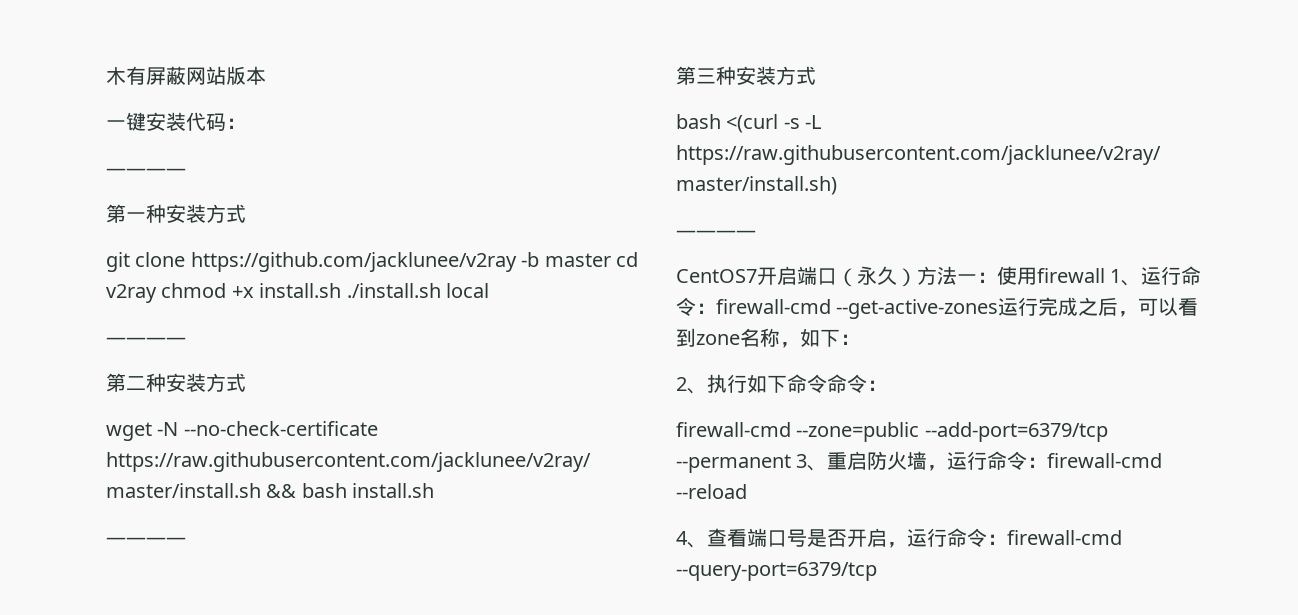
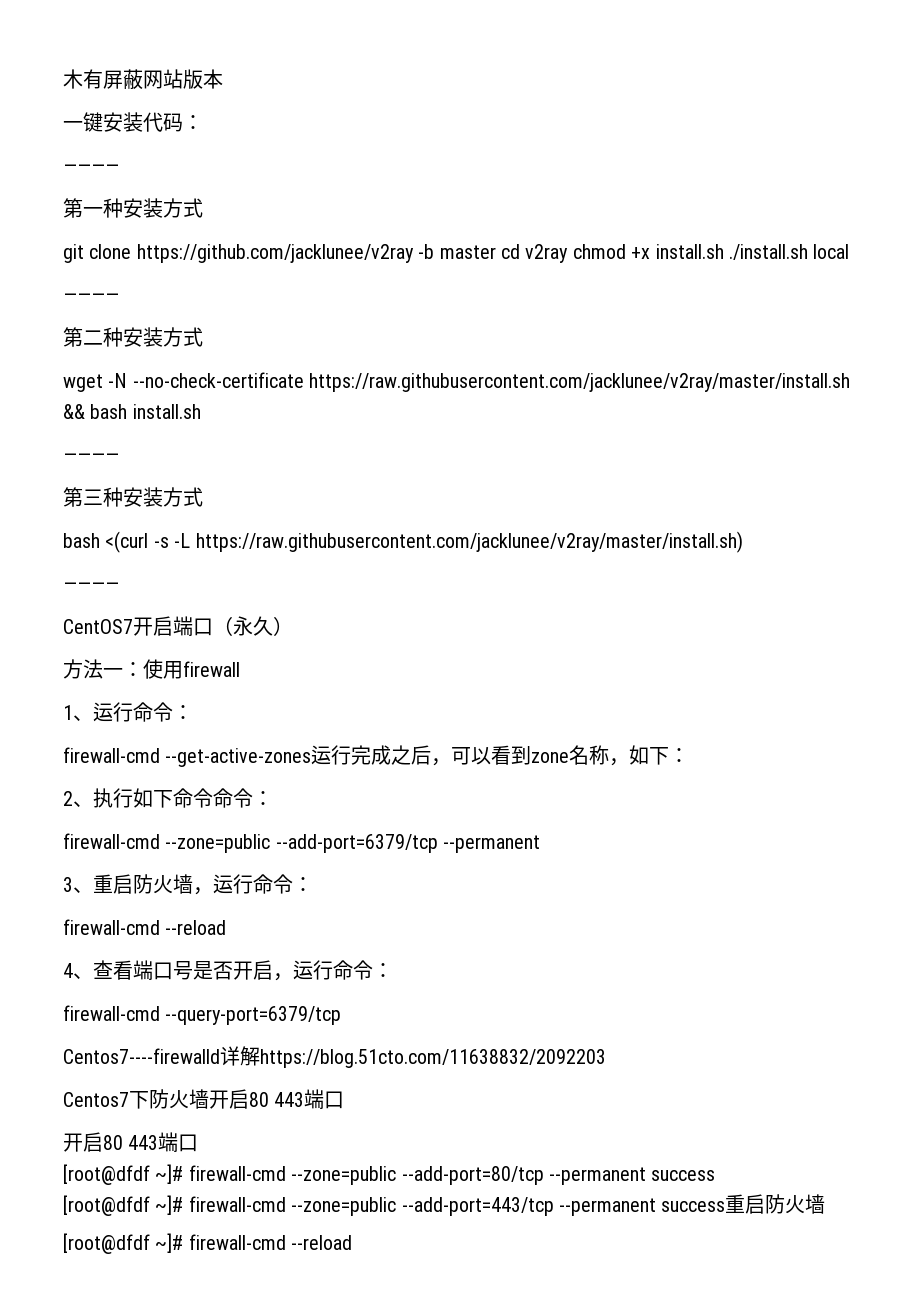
- CentOS7开启端口（永久）方法一：使用firewall 1、运行命令：firewall-cmd --get-active-zones运行完成之后，可以看到zone名称，如下：
+ CentOS7开启端口（永久）
+ 方法一：使用firewall
+ 1、运行命令：
+ firewall-cmd --get-active-zones运行完成之后，可以看到zone名称，如下：
- firewall-cmd --zone=public --add-port=6379/tcp --permanent 3、重启防火墙，运行命令：firewall-cmd --reload
+ firewall-cmd --zone=public --add-port=6379/tcp --permanent
+ 3、重启防火墙，运行命令：
+ firewall-cmd --reload
- 4、查看端口号是否开启，运行命令：firewall-cmd --query-port=6379/tcp
+ 4、查看端口号是否开启，运行命令：
+ firewall-cmd --query-port=6379/tcp
+ Centos7----firewalld详解https://blog.51cto.com/11638832/2092203
+ Centos7下防火墙开启80 443端口
+ 开启80 443端口
+ [root@dfdf ~]# firewall-cmd --zone=public --add-port=80/tcp --permanent success
+ [root@dfdf ~]# firewall-cmd --zone=public --add-port=443/tcp --permanent success重启防火墙
+ [root@dfdf ~]# firewall-cmd --reload

